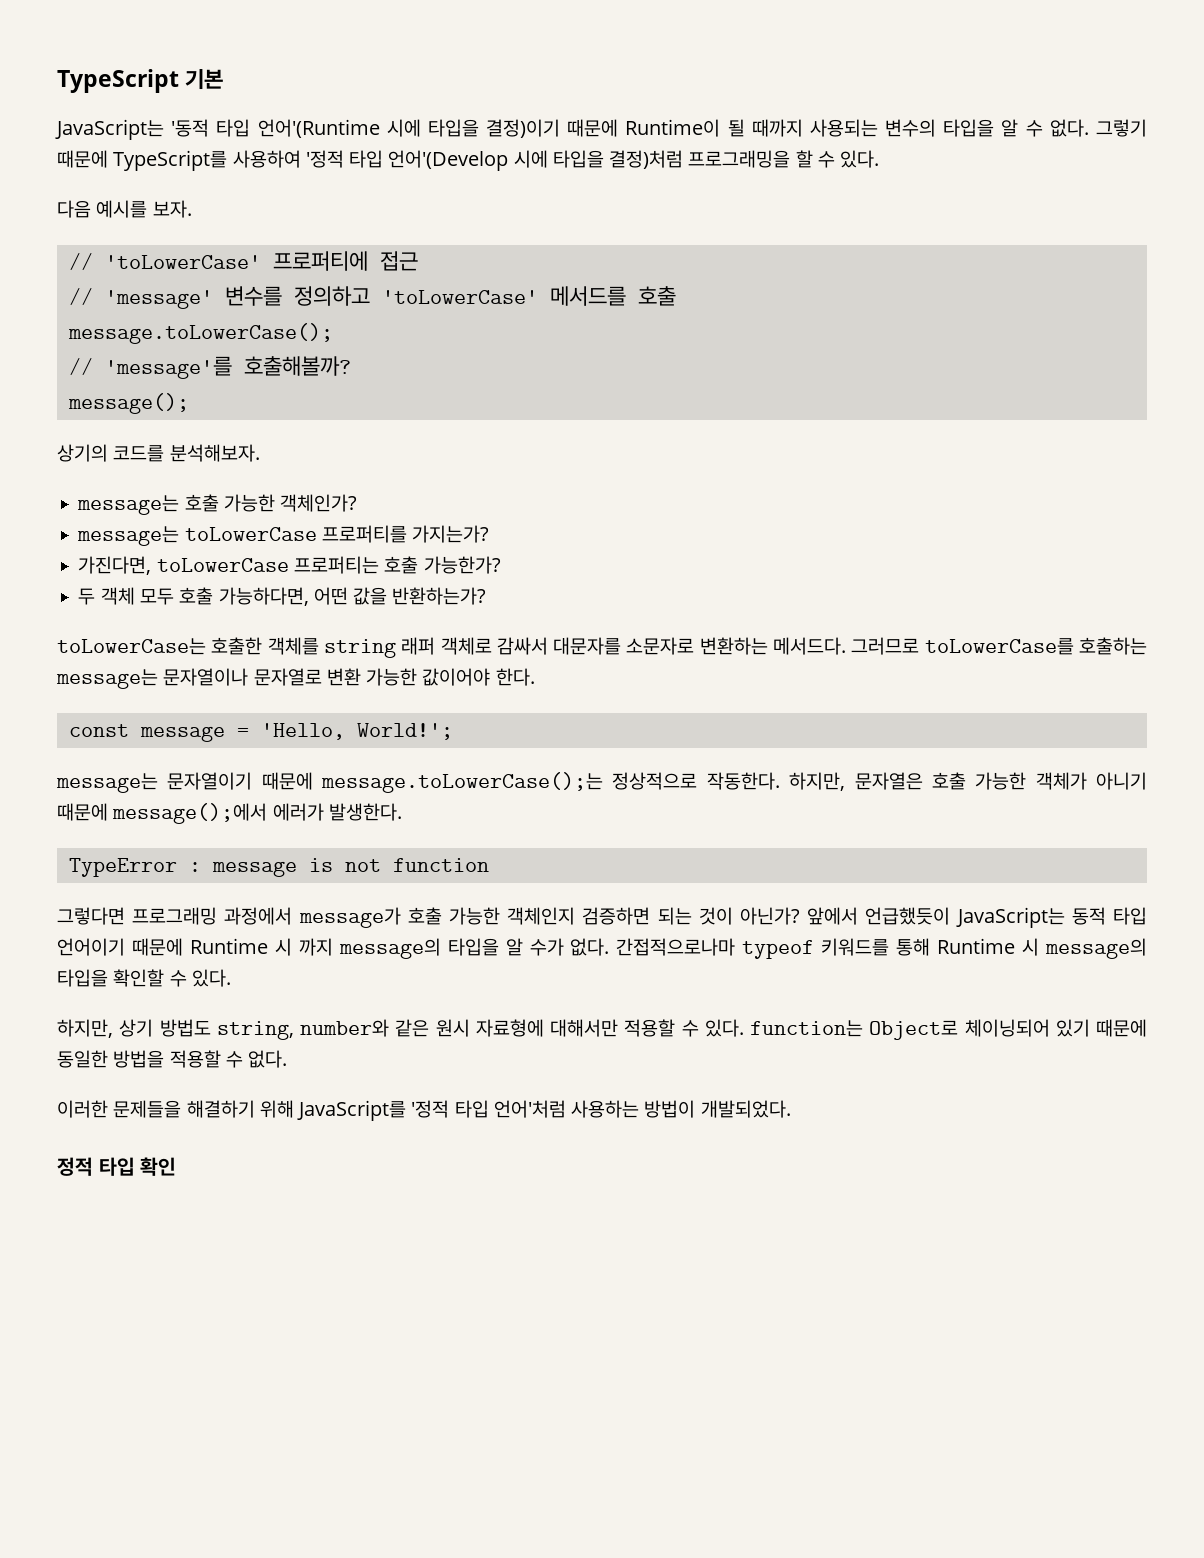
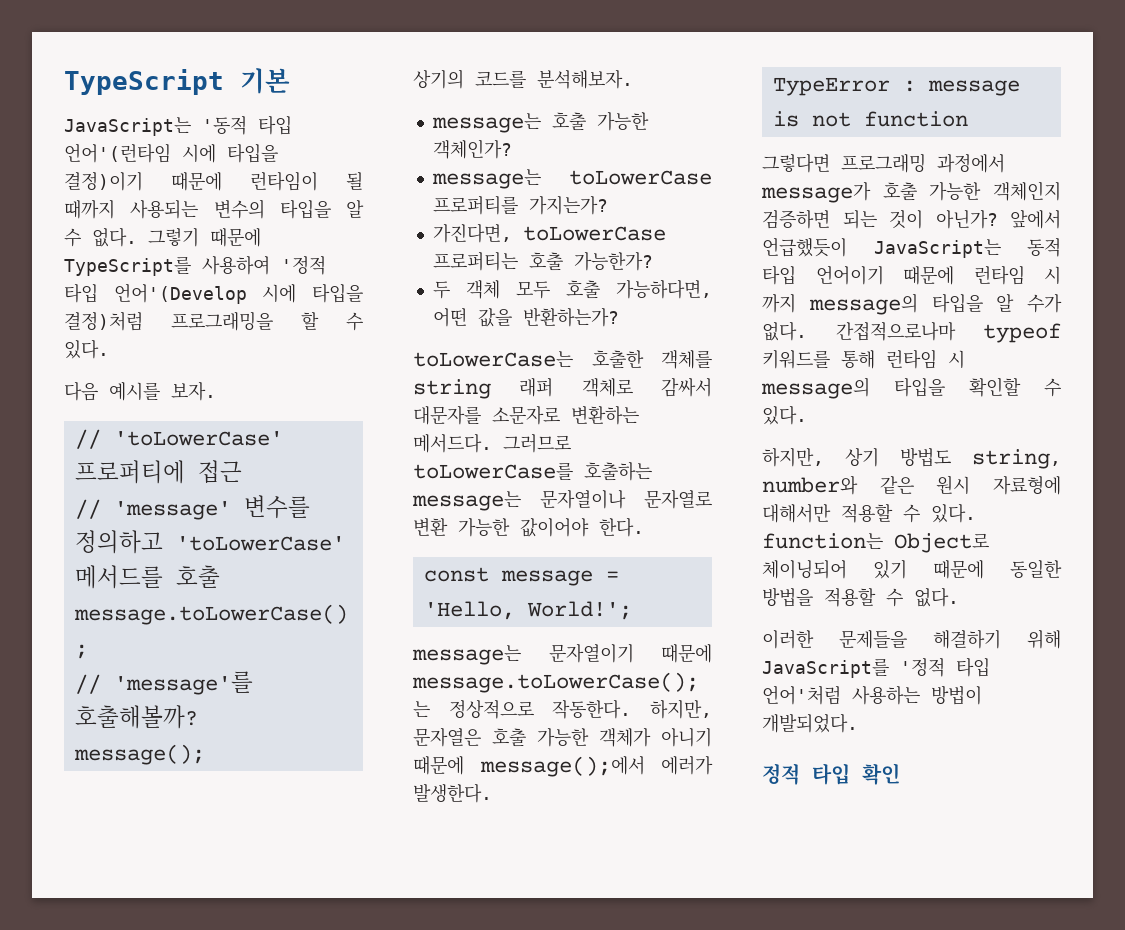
- JavaScript는 '동적 타입 언어'(Runtime 시에 타입을 결정)이기 때문에 Runtime이 될 때까지 사용되는 변수의 타입을 알 수 없다.
+ JavaScript는 '동적 타입 언어'(런타임 시에 타입을 결정)이기 때문에 런타임이 될 때까지 사용되는 변수의 타입을 알 수 없다.
- 앞에서 언급했듯이 JavaScript는 동적 타입 언어이기 때문에 Runtime 시 까지 message의 타입을 알 수가 없다.
+ 앞에서 언급했듯이 JavaScript는 동적 타입 언어이기 때문에 런타임 시 까지 message의 타입을 알 수가 없다.
- 간접적으로나마 typeof 키워드를 통해 Runtime 시 message의 타입을 확인할 수 있다.
+ 간접적으로나마 typeof 키워드를 통해 런타임 시 message의 타입을 확인할 수 있다.

